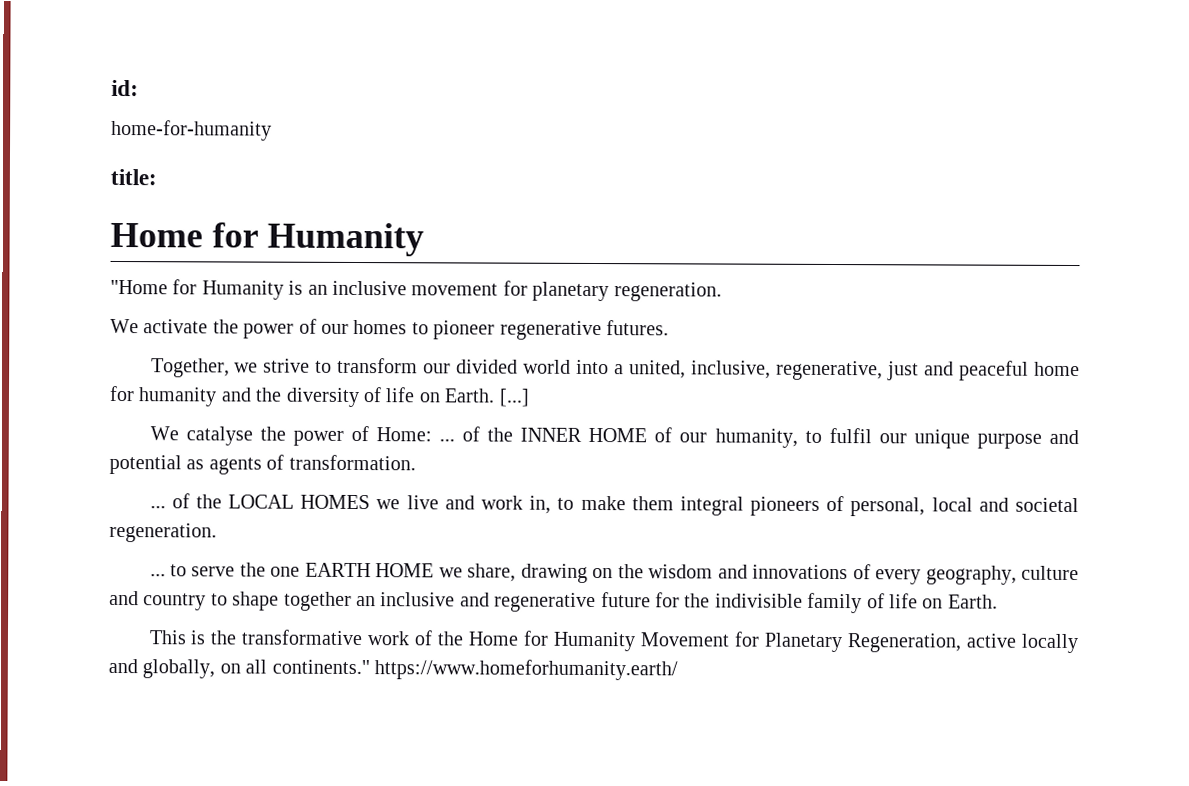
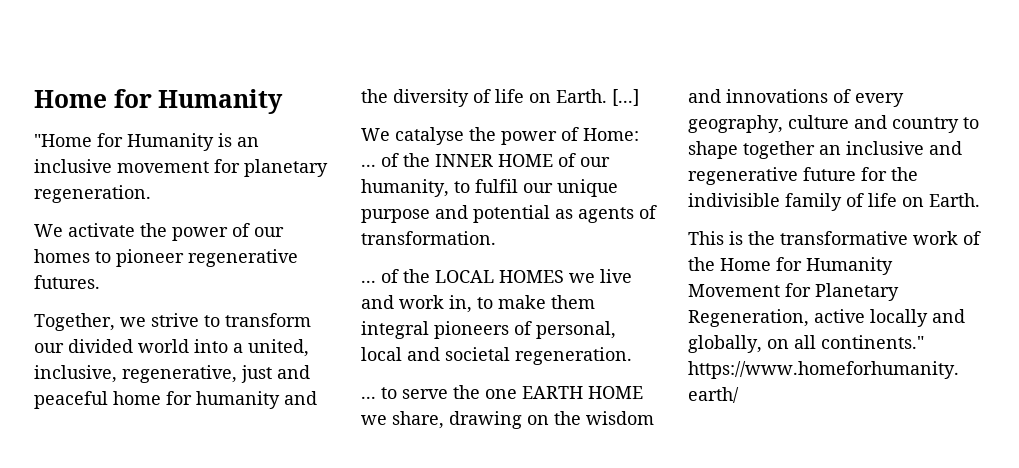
- id:
- home-for-humanity
- title:

